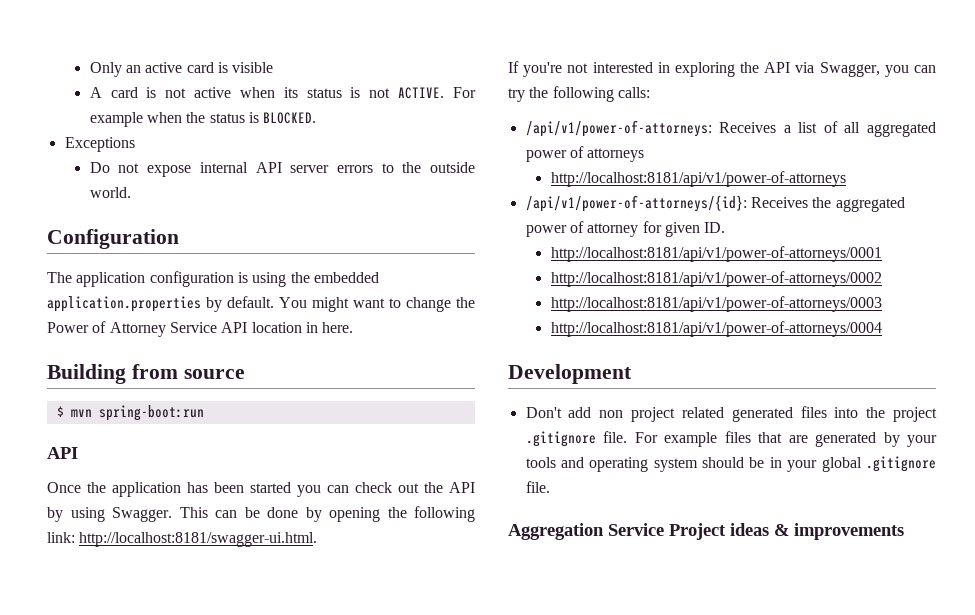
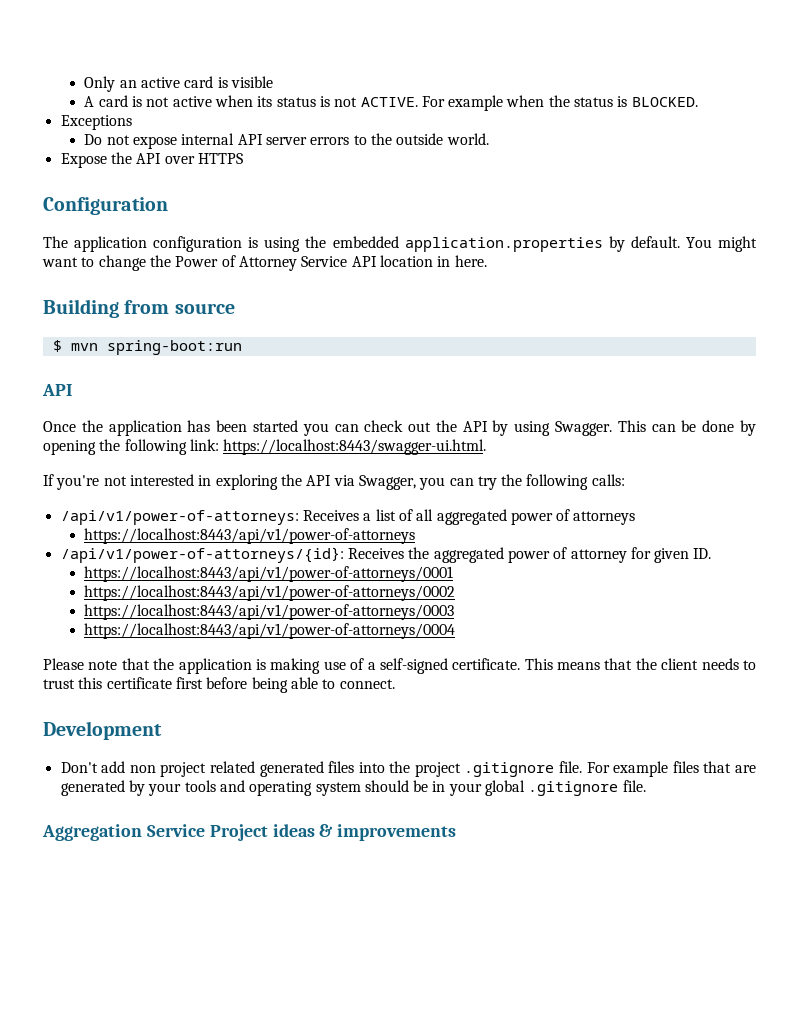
+ Expose the API over HTTPS
- This can be done by opening the following link: http://localhost:8181/swagger-ui.html.
+ This can be done by opening the following link: https://localhost:8443/swagger-ui.html.
- http://localhost:8181/api/v1/power-of-attorneys
+ https://localhost:8443/api/v1/power-of-attorneys
- http://localhost:8181/api/v1/power-of-attorneys/0001
- http://localhost:8181/api/v1/power-of-attorneys/0002
- http://localhost:8181/api/v1/power-of-attorneys/0003
- http://localhost:8181/api/v1/power-of-attorneys/0004
+ https://localhost:8443/api/v1/power-of-attorneys/0001
+ https://localhost:8443/api/v1/power-of-attorneys/0002
+ https://localhost:8443/api/v1/power-of-attorneys/0003
+ https://localhost:8443/api/v1/power-of-attorneys/0004
+ Please note that the application is making use of a self-signed certificate. This means that the client needs to trust this certificate first before being able to connect.

